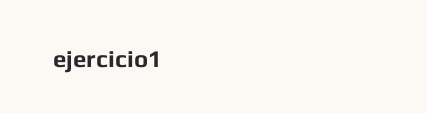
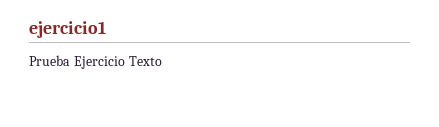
+ Prueba Ejercicio Texto

